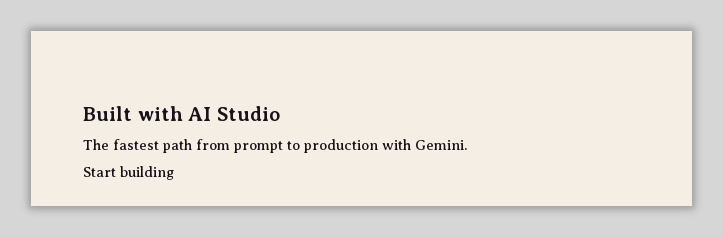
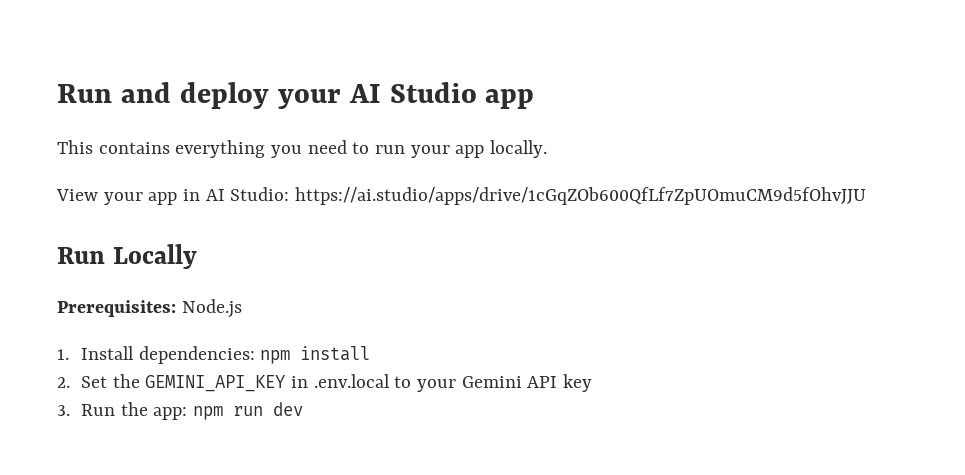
- Built with AI Studio
- The fastest path from prompt to production with Gemini.
- Start building
+ Run and deploy your AI Studio app
+ This contains everything you need to run your app locally.
+ View your app in AI Studio: https://ai.studio/apps/drive/1cGqZOb600QfLf7ZpUOmuCM9d5fOhvJJU
+ Run Locally
+ Prerequisites: Node.js
+ 1. Install dependencies: npm install
+ 2. Set the GEMINI_API_KEY in .env.local to your Gemini API key
+ 3. Run the app: npm run dev

